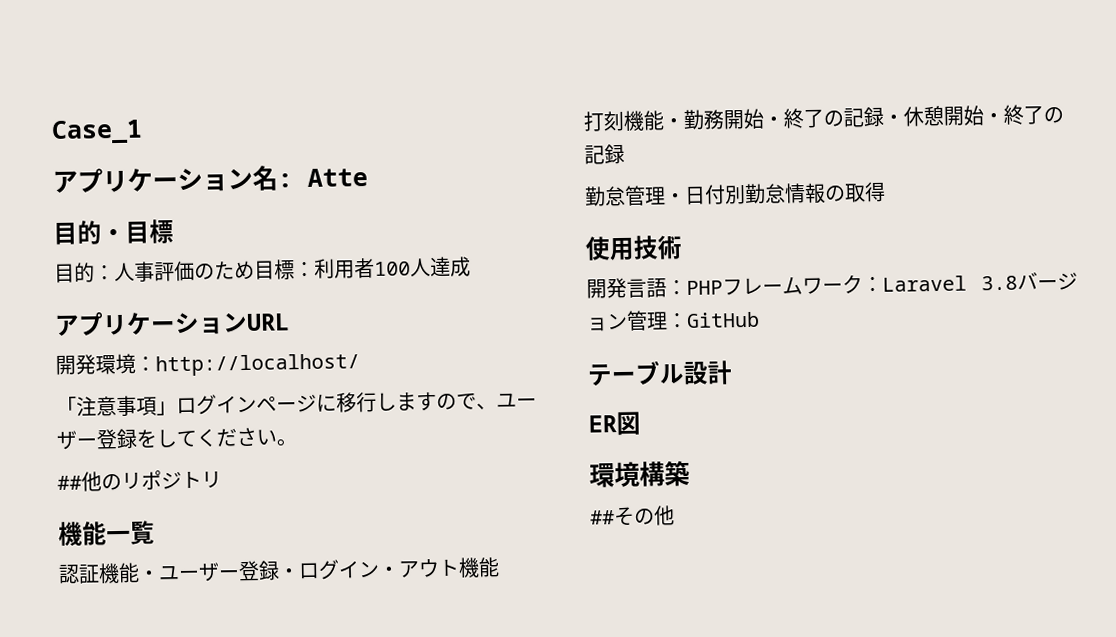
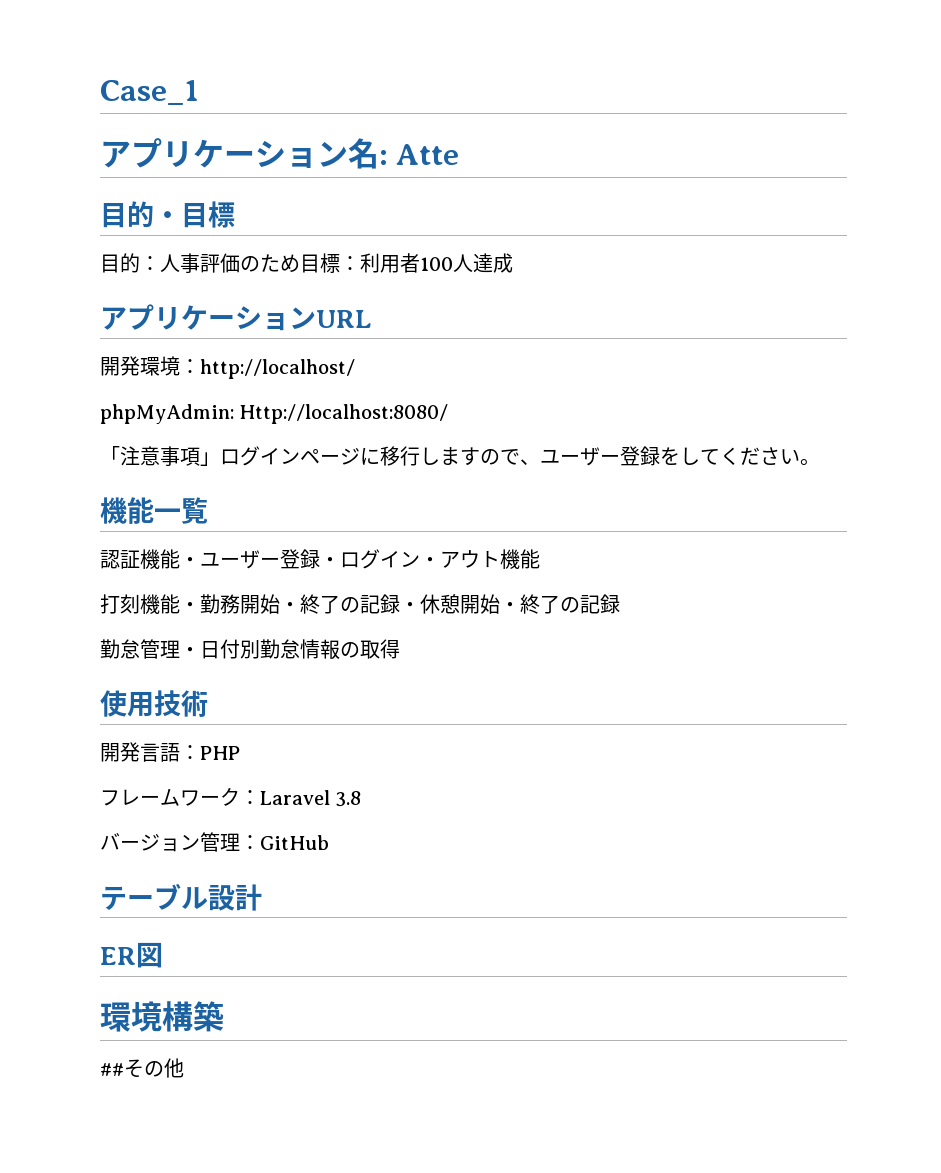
+ phpMyAdmin: Http://localhost:8080/
- ##他のリポジトリ
- 開発言語：PHPフレームワーク：Laravel 3.8バージョン管理：GitHub
+ 開発言語：PHP
+ フレームワーク：Laravel 3.8
+ バージョン管理：GitHub

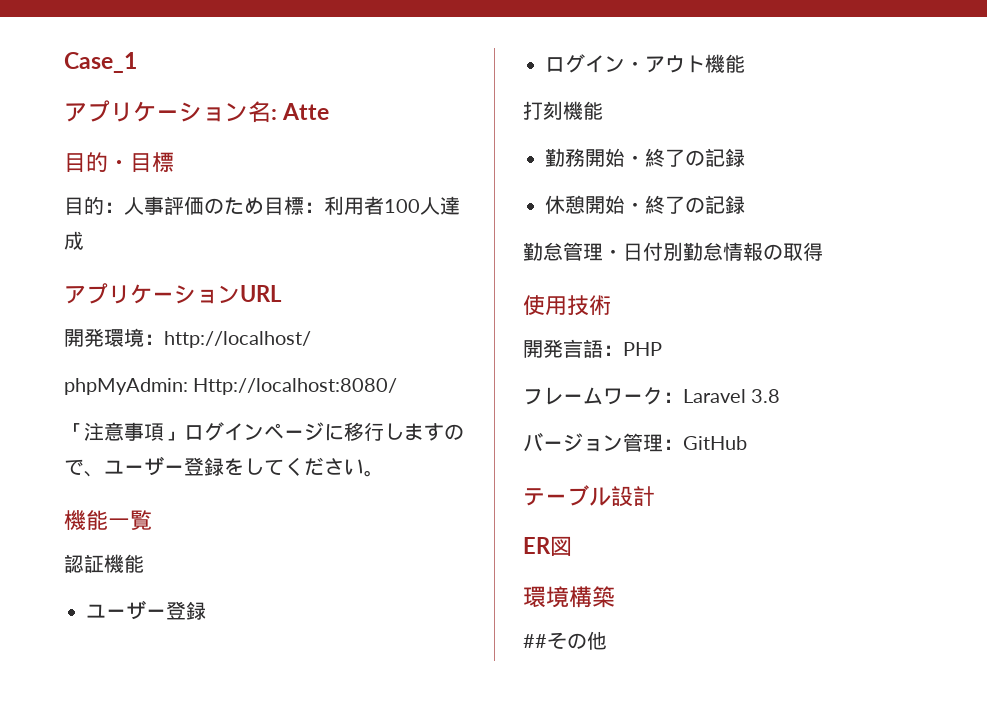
- 認証機能・ユーザー登録・ログイン・アウト機能
+ 認証機能
+ ユーザー登録
+ ログイン・アウト機能
- 打刻機能・勤務開始・終了の記録・休憩開始・終了の記録
+ 打刻機能
+ 勤務開始・終了の記録
+ 休憩開始・終了の記録

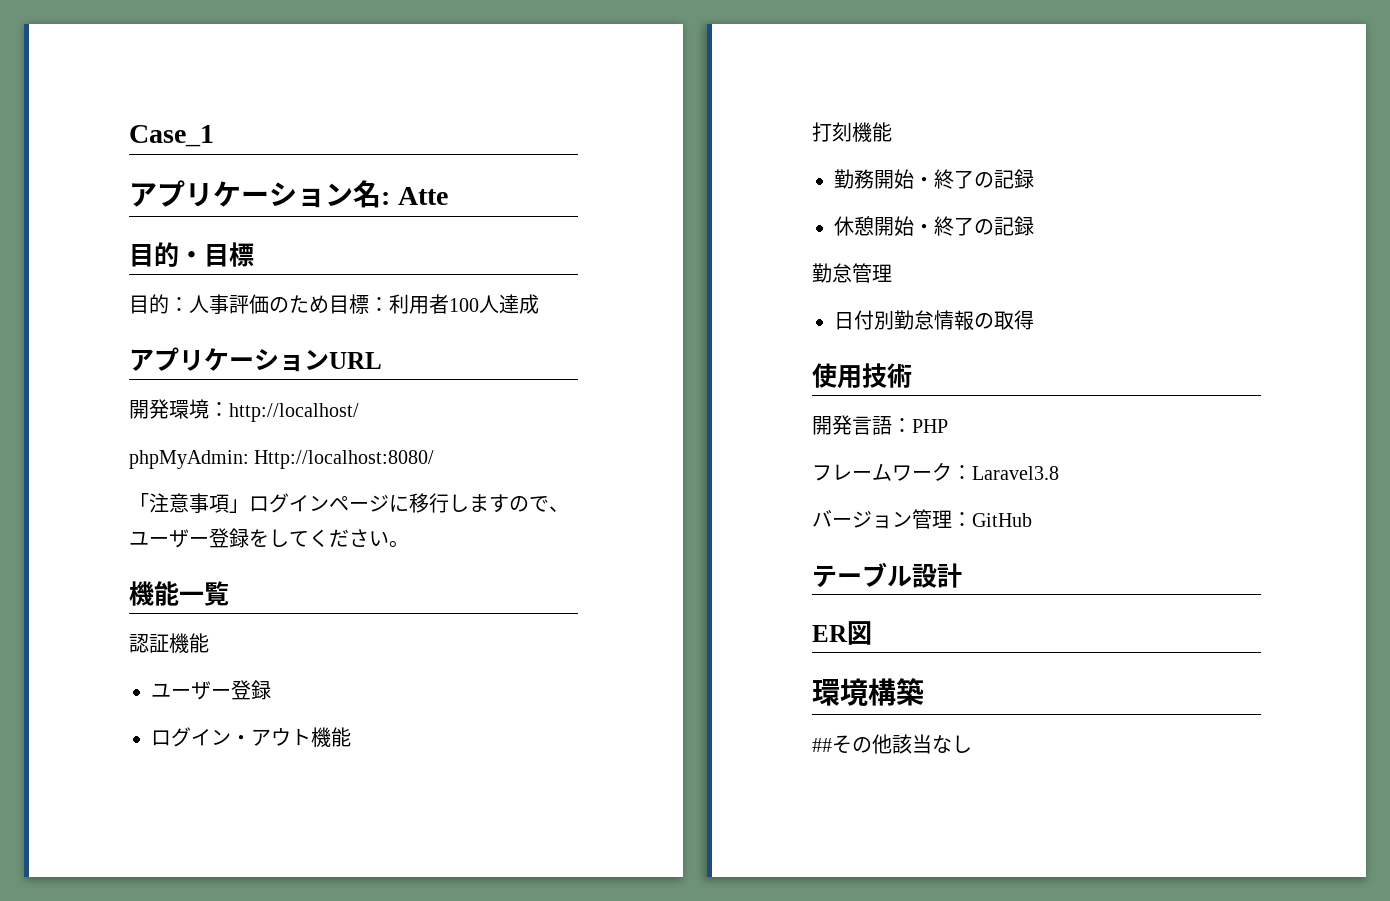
- 勤怠管理・日付別勤怠情報の取得
+ 勤怠管理
+ 日付別勤怠情報の取得
- フレームワーク：Laravel 3.8
+ フレームワーク：Laravel3.8
- ##その他
+ ##その他該当なし

